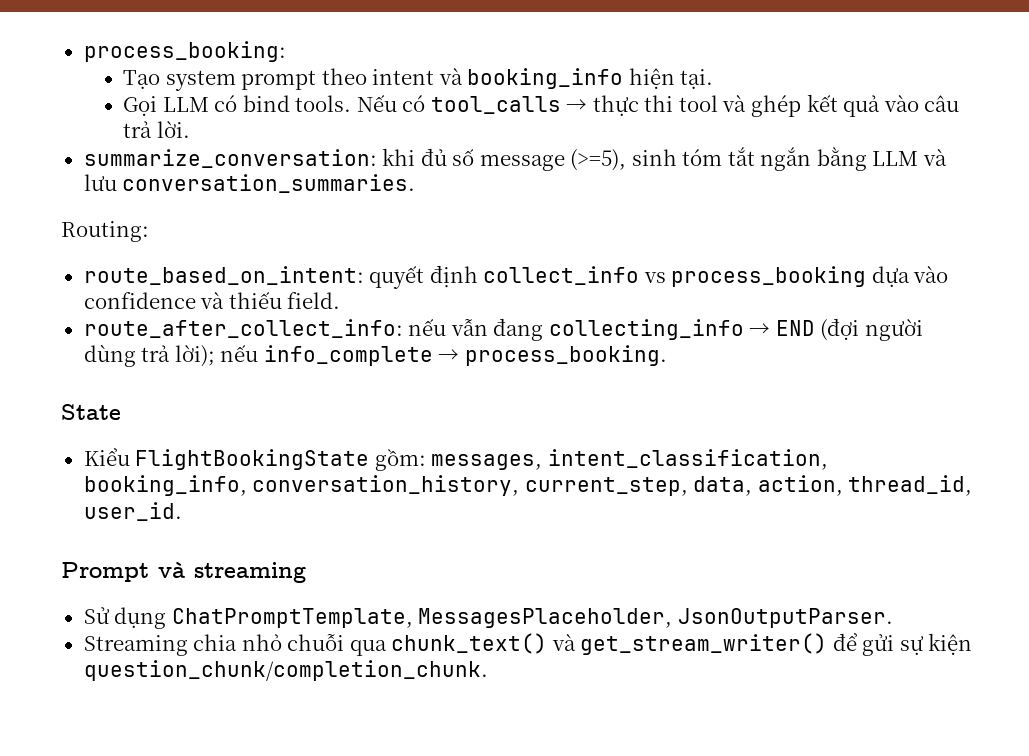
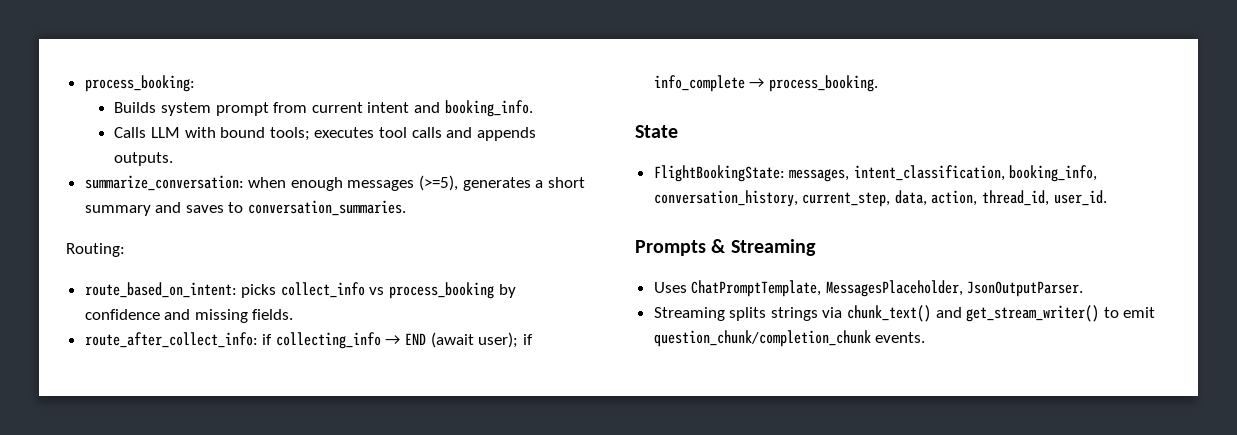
- Tạo system prompt theo intent và booking_info hiện tại.
- Gọi LLM có bind tools. Nếu có tool_calls → thực thi tool và ghép kết quả vào câu trả lời.
- summarize_conversation: khi đủ số message (>=5), sinh tóm tắt ngắn bằng LLM và lưu conversation_summaries.
+ Builds system prompt from current intent and booking_info.
+ Calls LLM with bound tools; executes tool calls and appends outputs.
+ summarize_conversation: when enough messages (>=5), generates a short summary and saves to conversation_summaries.
- route_based_on_intent: quyết định collect_info vs process_booking dựa vào confidence và thiếu field.
- route_after_collect_info: nếu vẫn đang collecting_info → END (đợi người dùng trả lời); nếu info_complete → process_booking.
+ route_based_on_intent: picks collect_info vs process_booking by confidence and missing fields.
+ route_after_collect_info: if collecting_info → END (await user); if info_complete → process_booking.
- Kiểu FlightBookingState gồm: messages, intent_classification, booking_info, conversation_history, current_step, data, action, thread_id, user_id.
+ FlightBookingState: messages, intent_classification, booking_info, conversation_history, current_step, data, action, thread_id, user_id.
- Prompt và streaming
- Sử dụng ChatPromptTemplate, MessagesPlaceholder, JsonOutputParser.
+ Prompts & Streaming
+ Uses ChatPromptTemplate, MessagesPlaceholder, JsonOutputParser.
- Streaming chia nhỏ chuỗi qua chunk_text() và get_stream_writer() để gửi sự kiện question_chunk/completion_chunk.
+ Streaming splits strings via chunk_text() and get_stream_writer() to emit question_chunk/completion_chunk events.

